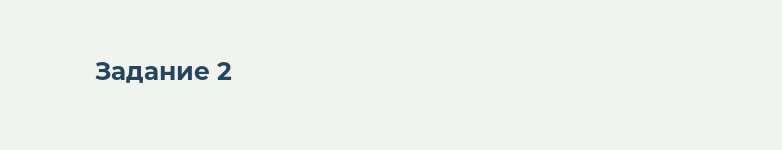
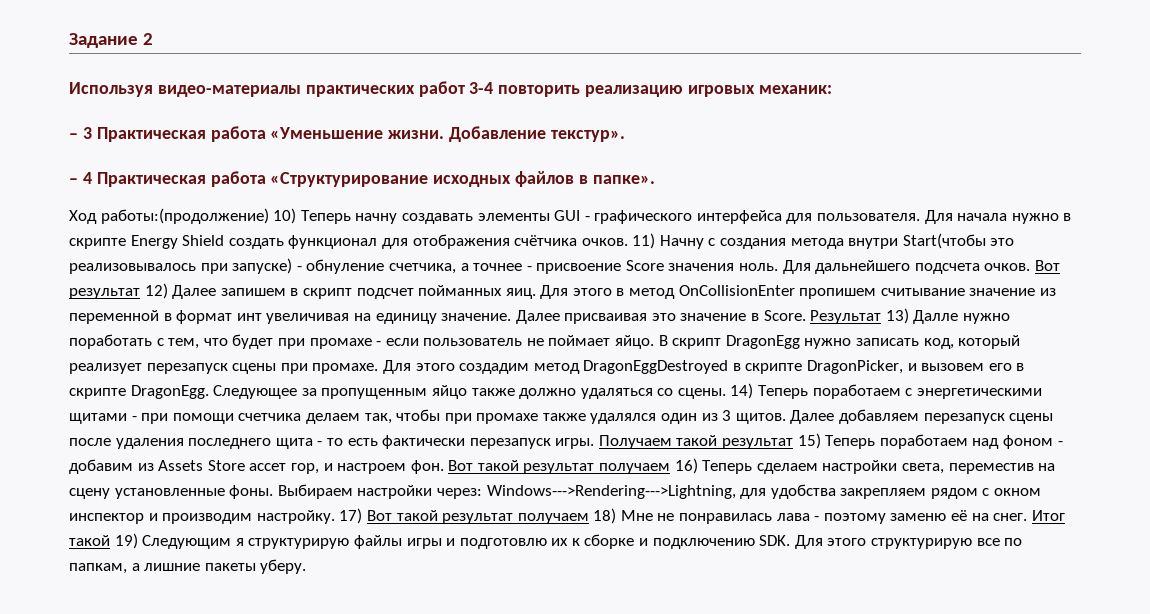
+ Используя видео-материалы практических работ 3-4 повторить реализацию игровых механик:
+ – 3 Практическая работа «Уменьшение жизни. Добавление текстур».
+ – 4 Практическая работа «Структурирование исходных файлов в папке».
+ Ход работы:(продолжение) 10) Теперь начну создавать элементы GUI - графического интерфейса для пользователя. Для начала нужно в скрипте Energy Shield создать функционал для отображения счётчика очков. 11) Начну с создания метода внутри Start(чтобы это реализовывалось при запуске) - обнуление счетчика, а точнее - присвоение Score значения ноль. Для дальнейшего подсчета очков. Вот результат 12) Далее запишем в скрипт подсчет пойманных яиц. Для этого в метод OnCollisionEnter пропишем считывание значение из переменной в формат инт увеличивая на единицу значение. Далее присваивая это значение в Score. Результат 13) Далле нужно поработать с тем, что будет при промахе - если пользователь не поймает яйцо. В скрипт DragonEgg нужно записать код, который реализует перезапуск сцены при промахе. Для этого создадим метод DragonEggDestroyed в скрипте DragonPicker, и вызовем его в скрипте DragonEgg. Следующее за пропущенным яйцо также должно удаляться со сцены. 14) Теперь поработаем с энергетическими щитами - при помощи счетчика делаем так, чтобы при промахе также удалялся один из 3 щитов. Далее добавляем перезапуск сцены после удаления последнего щита - то есть фактически перезапуск игры. Получаем такой результат 15) Теперь поработаем над фоном - добавим из Assets Store ассет гор, и настроем фон. Вот такой результат получаем 16) Теперь сделаем настройки света, переместив на сцену установленные фоны. Выбираем настройки через: Windows--->Rendering--->Lightning, для удобства закрепляем рядом с окном инспектор и производим настройку. 17) Вот такой результат получаем 18) Мне не понравилась лава - поэтому заменю её на снег. Итог такой 19) Следующим я структурирую файлы игры и подготовлю их к сборке и подключению SDK. Для этого структурирую все по папкам, а лишние пакеты уберу.

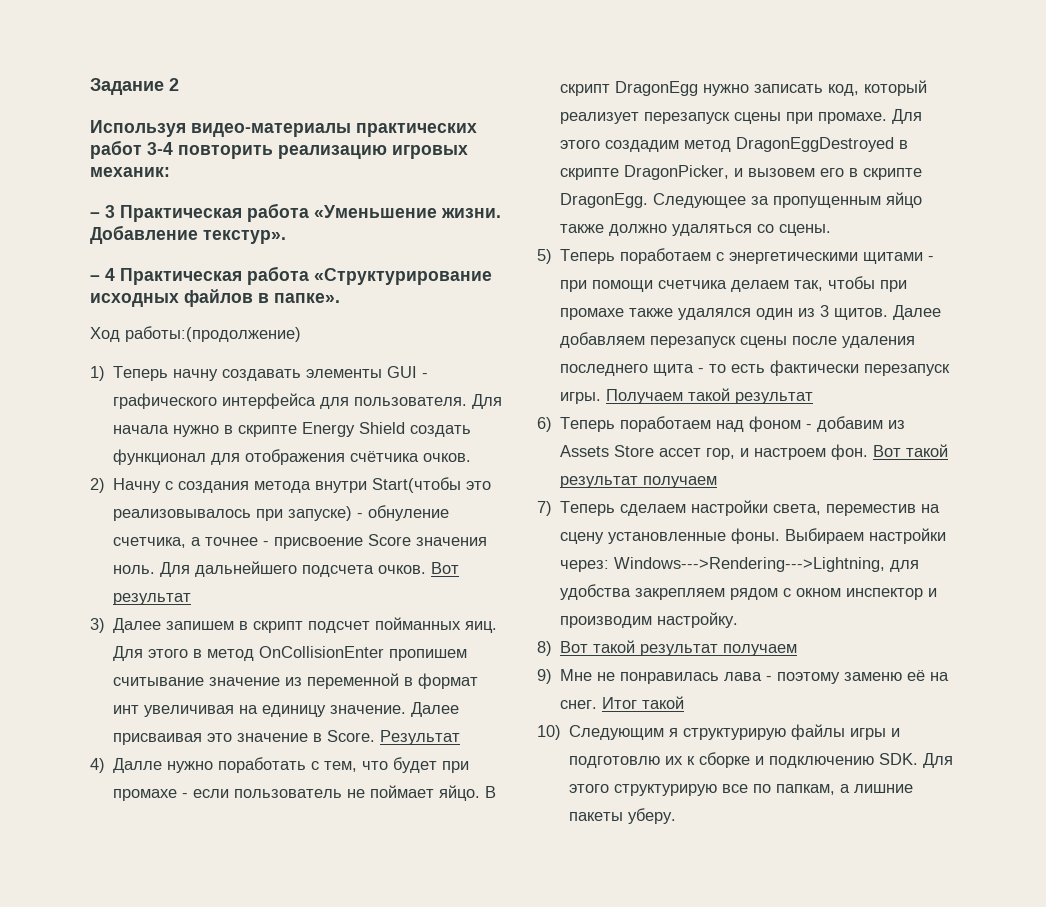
- Ход работы:(продолжение) 10) Теперь начну создавать элементы GUI - графического интерфейса для пользователя.
+ Ход работы:(продолжение)
+ 1) Теперь начну создавать элементы GUI - графического интерфейса для пользователя.
- Для начала нужно в скрипте Energy Shield создать функционал для отображения счётчика очков. 11) Начну с создания метода внутри Start(чтобы это реализовывалось при запуске) - обнуление счетчика, а точнее - присвоение Score значения ноль.
+ Для начала нужно в скрипте Energy Shield создать функционал для отображения счётчика очков.
+ 2) Начну с создания метода внутри Start(чтобы это реализовывалось при запуске) - обнуление счетчика, а точнее - присвоение Score значения ноль.
- Вот результат 12) Далее запишем в скрипт подсчет пойманных яиц.
+ Вот результат
+ 3) Далее запишем в скрипт подсчет пойманных яиц.
- Результат 13) Далле нужно поработать с тем, что будет при промахе - если пользователь не поймает яйцо.
+ Результат
+ 4) Далле нужно поработать с тем, что будет при промахе - если пользователь не поймает яйцо.
- Следующее за пропущенным яйцо также должно удаляться со сцены. 14) Теперь поработаем с энергетическими щитами - при помощи счетчика делаем так, чтобы при промахе также удалялся один из 3 щитов.
+ Следующее за пропущенным яйцо также должно удаляться со сцены.
+ 5) Теперь поработаем с энергетическими щитами - при помощи счетчика делаем так, чтобы при промахе также удалялся один из 3 щитов.
- Получаем такой результат 15) Теперь поработаем над фоном - добавим из Assets Store ассет гор, и настроем фон. Вот такой результат получаем 16) Теперь сделаем настройки света, переместив на сцену установленные фоны.
+ Получаем такой результат
+ 6) Теперь поработаем над фоном - добавим из Assets Store ассет гор, и настроем фон. Вот такой результат получаем
+ 7) Теперь сделаем настройки света, переместив на сцену установленные фоны.
- Выбираем настройки через: Windows--->Rendering--->Lightning, для удобства закрепляем рядом с окном инспектор и производим настройку. 17) Вот такой результат получаем 18) Мне не понравилась лава - поэтому заменю её на снег.
+ Выбираем настройки через: Windows--->Rendering--->Lightning, для удобства закрепляем рядом с окном инспектор и производим настройку.
+ 8) Вот такой результат получаем
+ 9) Мне не понравилась лава - поэтому заменю её на снег.
- Итог такой 19) Следующим я структурирую файлы игры и подготовлю их к сборке и подключению SDK. Для этого структурирую все по папкам, а лишние пакеты уберу.
+ Итог такой
+ 10) Следующим я структурирую файлы игры и подготовлю их к сборке и подключению SDK. Для этого структурирую все по папкам, а лишние пакеты уберу.

